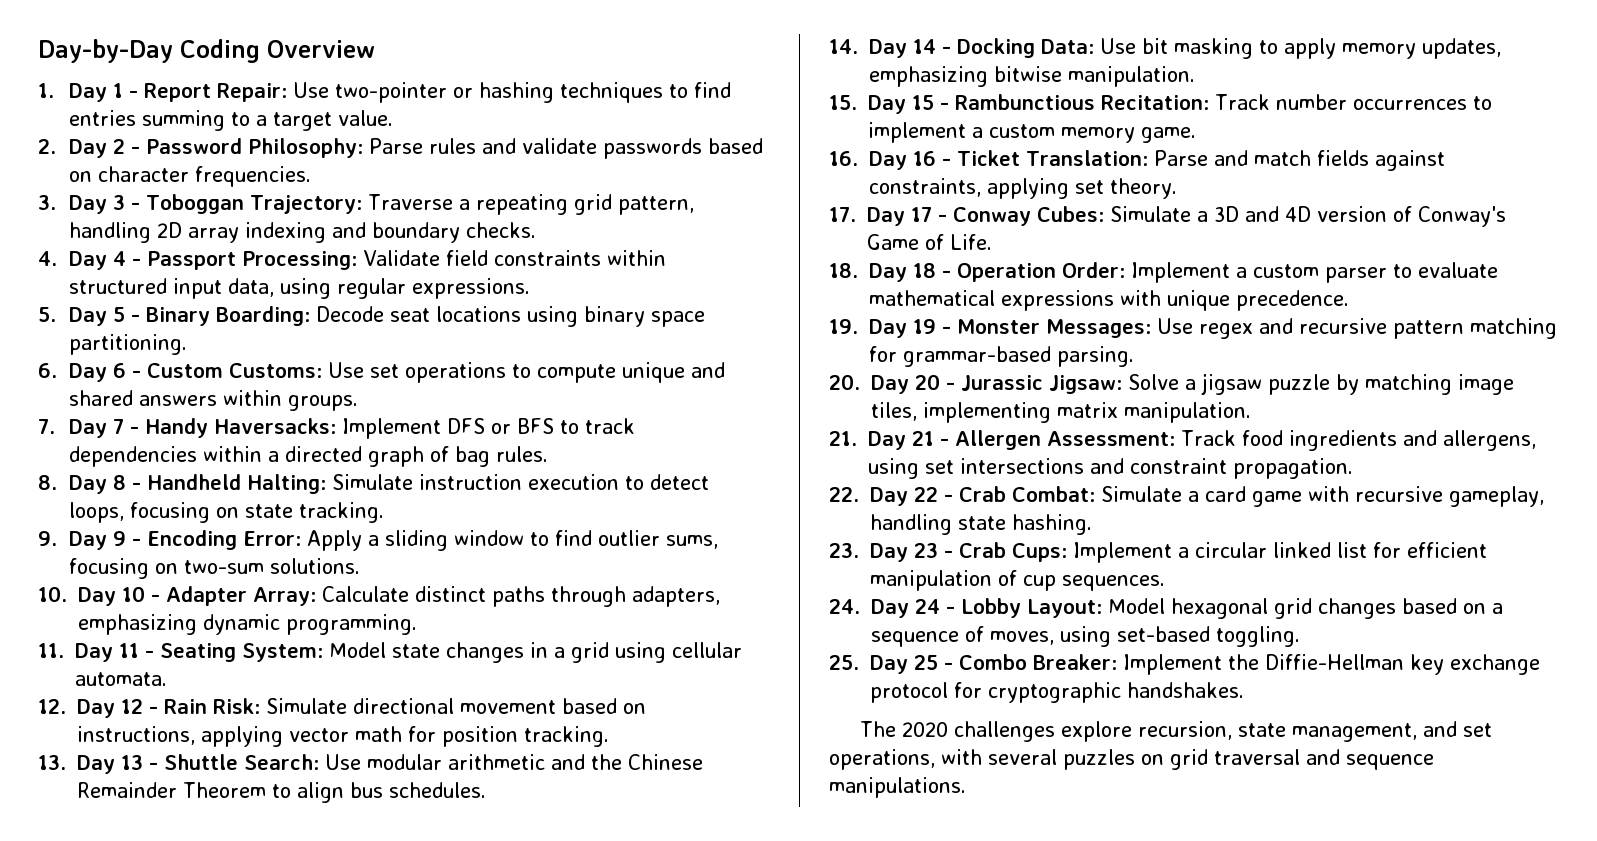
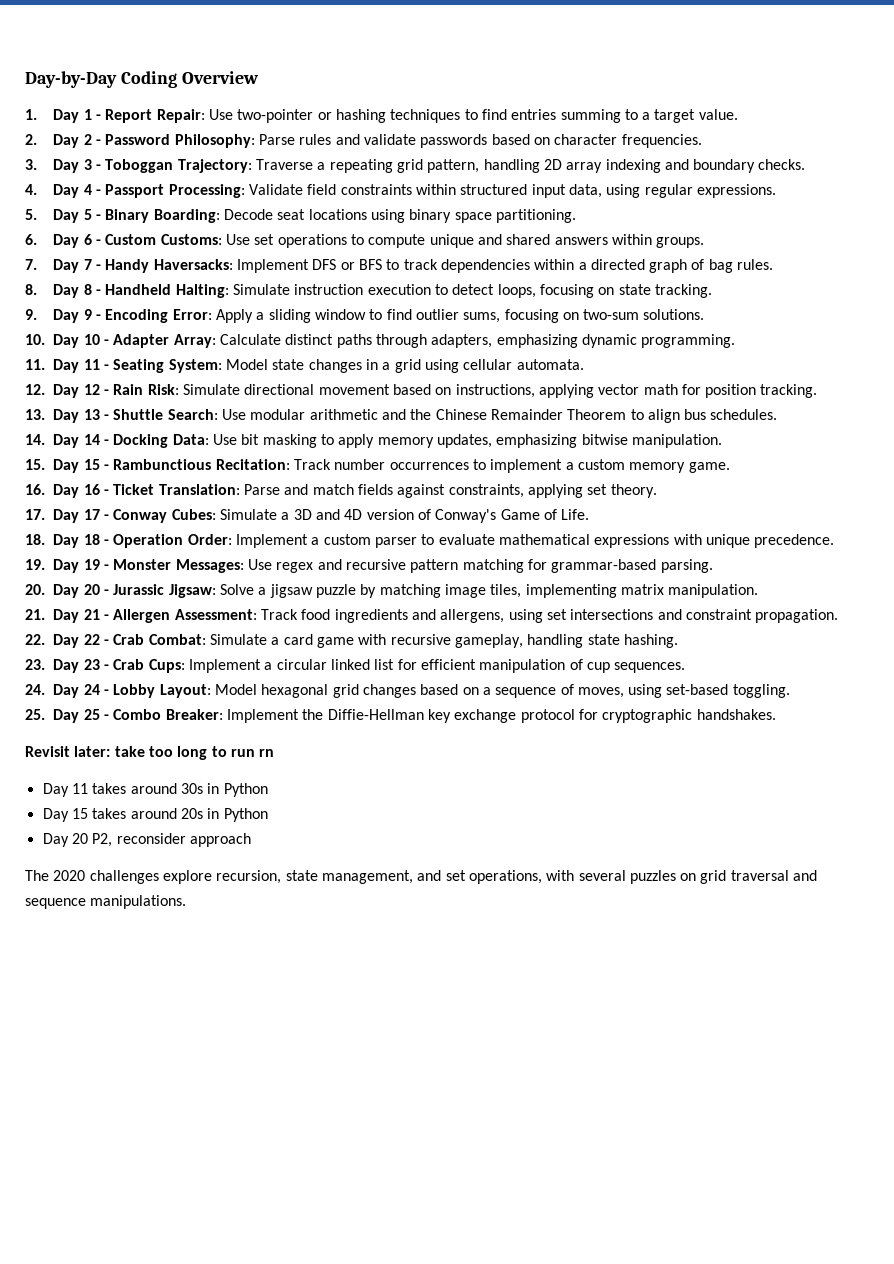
+ Revisit later: take too long to run rn
+ Day 11 takes around 30s in Python
+ Day 15 takes around 20s in Python
+ Day 20 P2, reconsider approach

